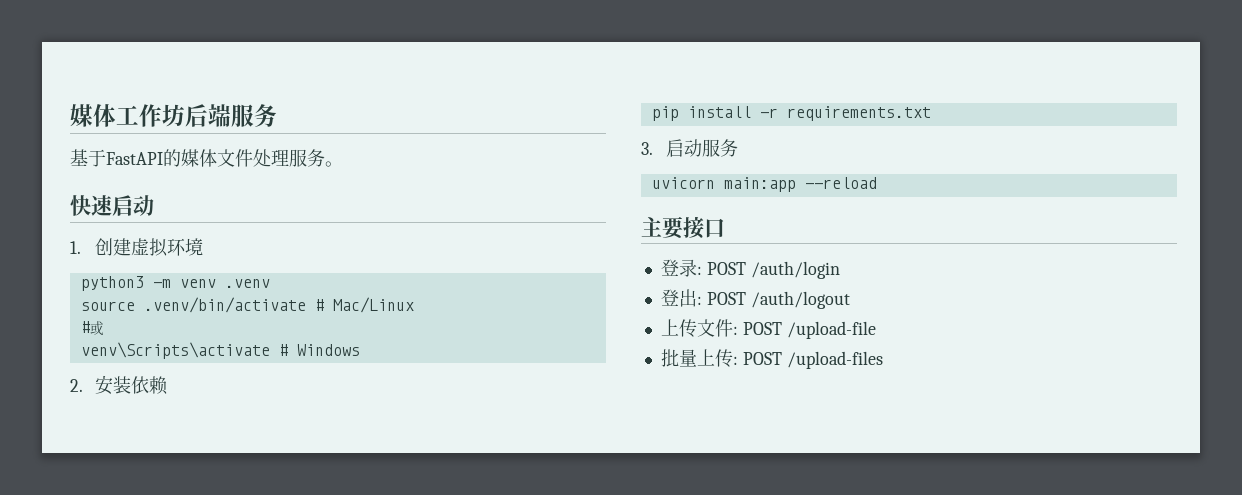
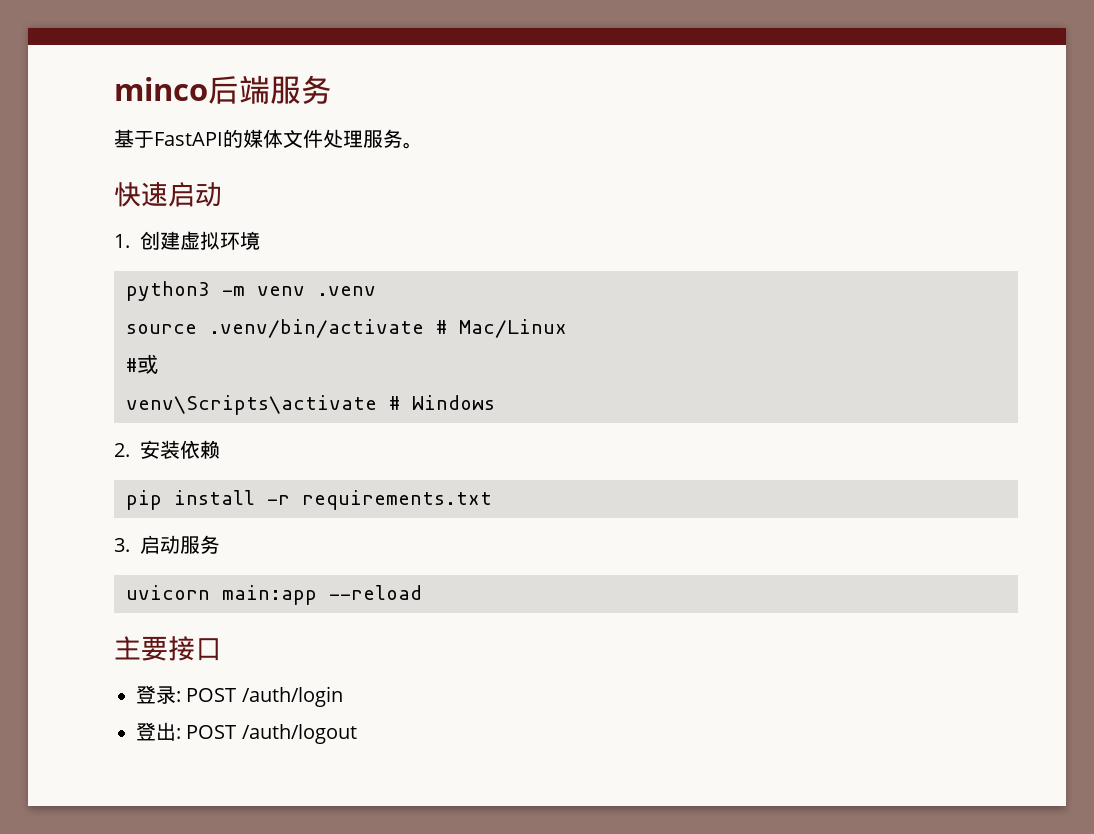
- 媒体工作坊后端服务
+ minco后端服务
- 上传文件: POST /upload-file
- 批量上传: POST /upload-files

